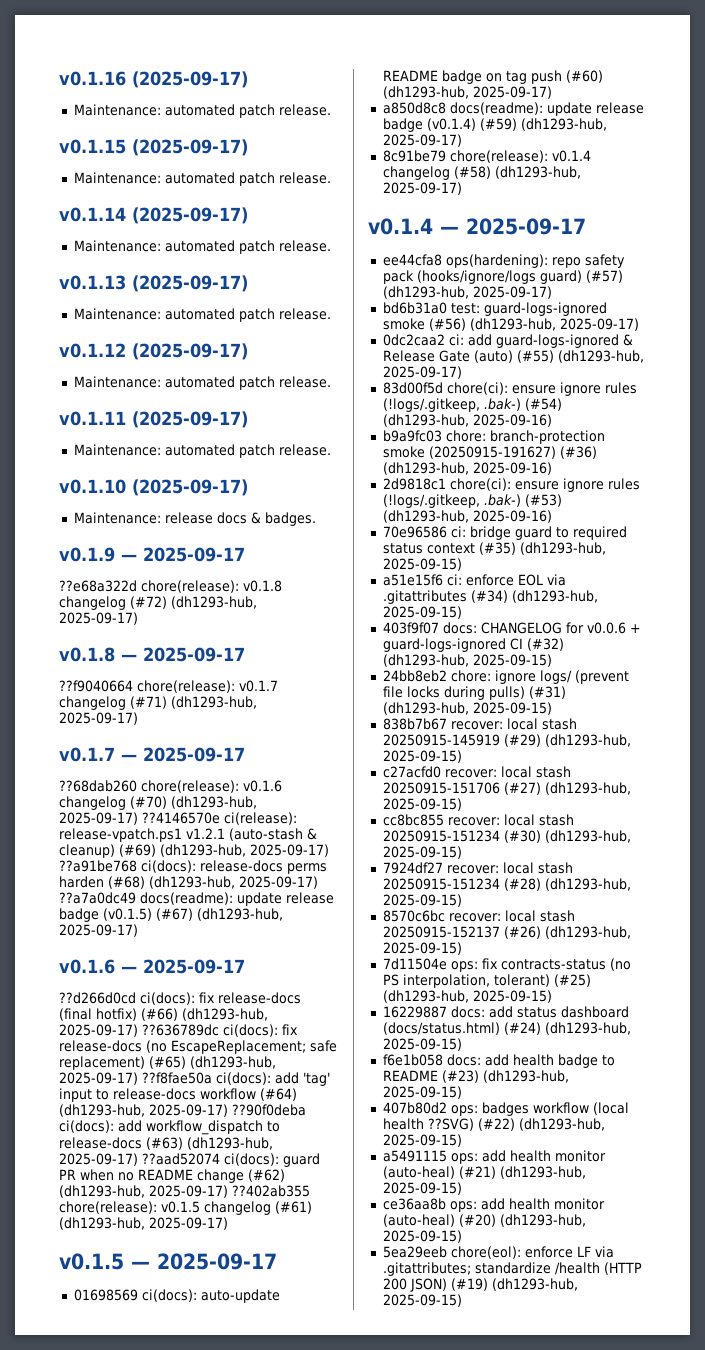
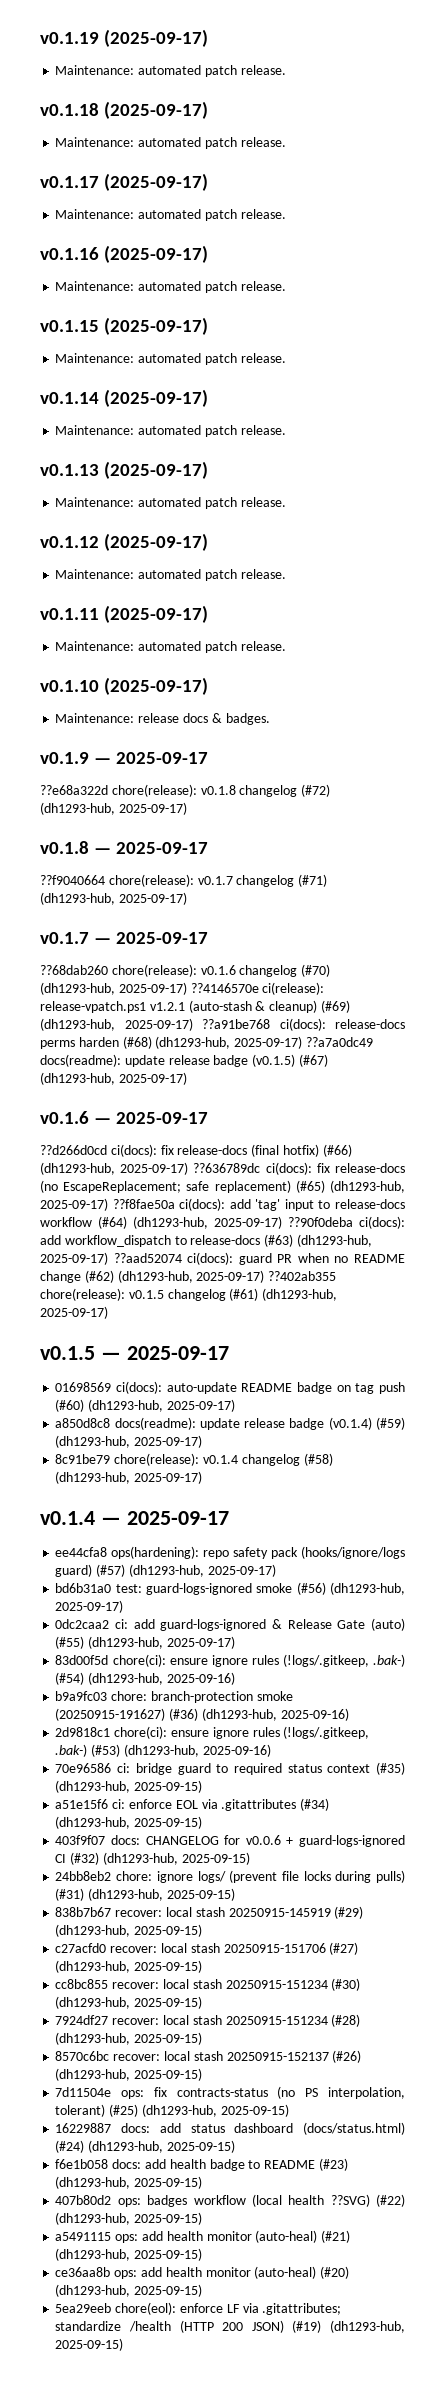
+ v0.1.19 (2025-09-17)
+ Maintenance: automated patch release.
+ v0.1.18 (2025-09-17)
+ Maintenance: automated patch release.
+ v0.1.17 (2025-09-17)
+ Maintenance: automated patch release.

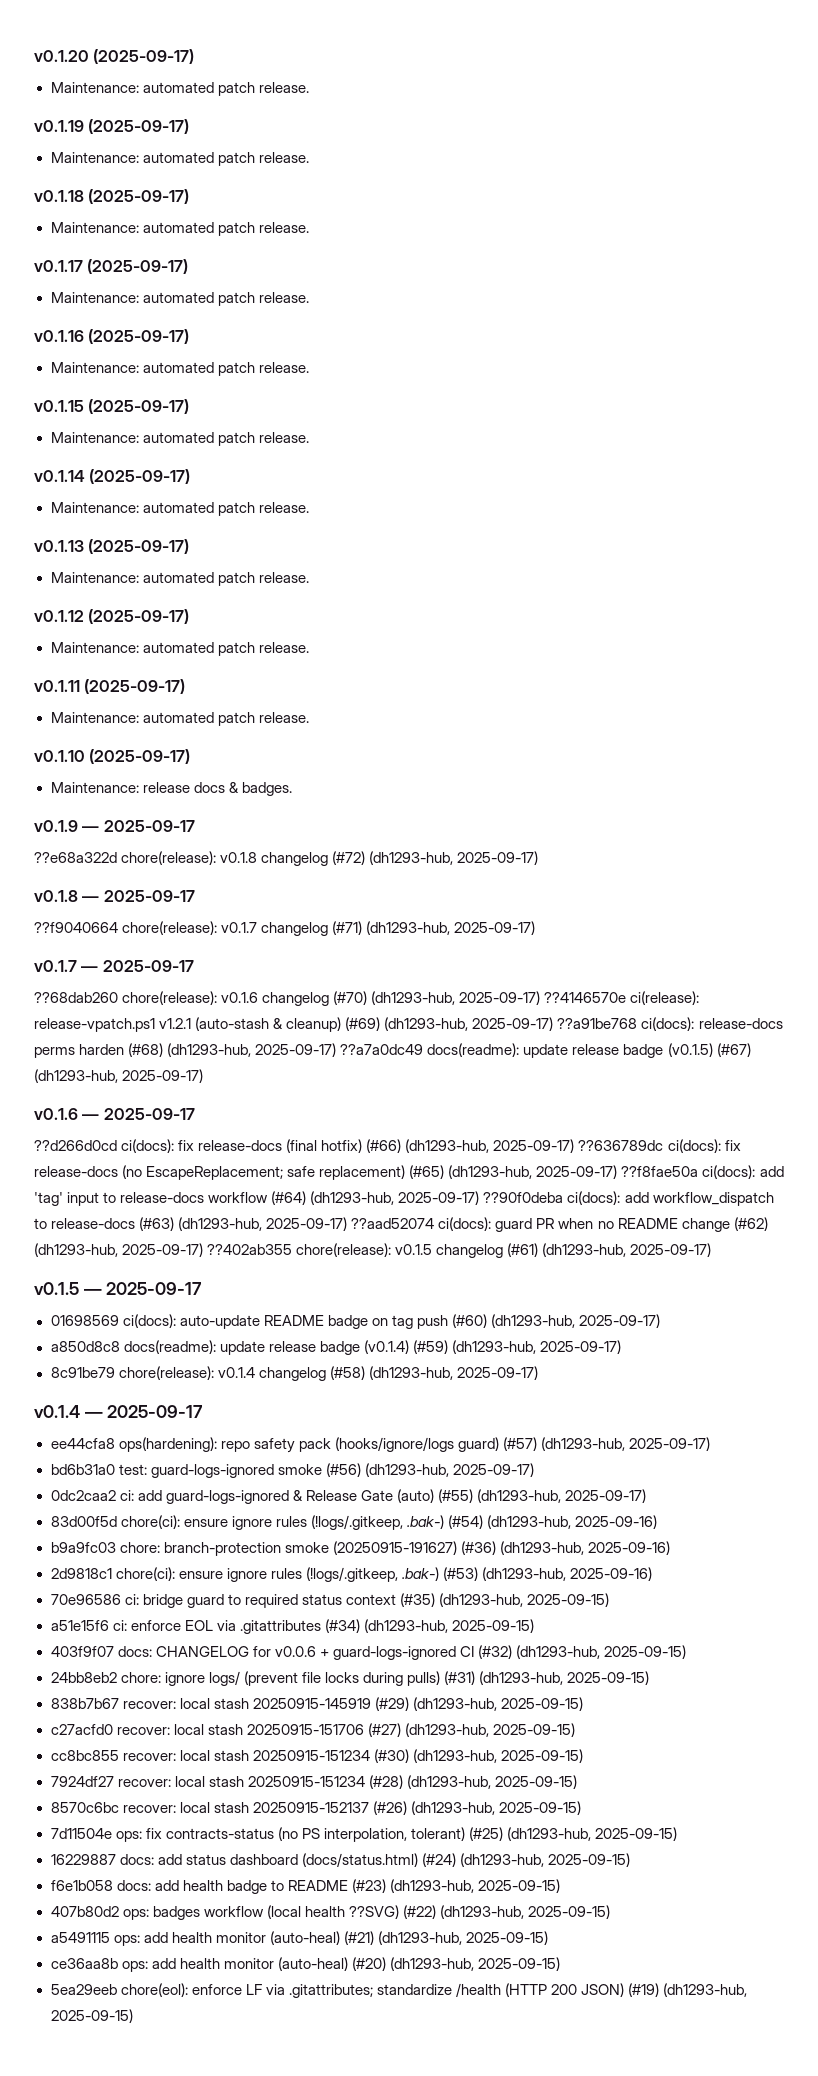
+ v0.1.20 (2025-09-17)
+ Maintenance: automated patch release.

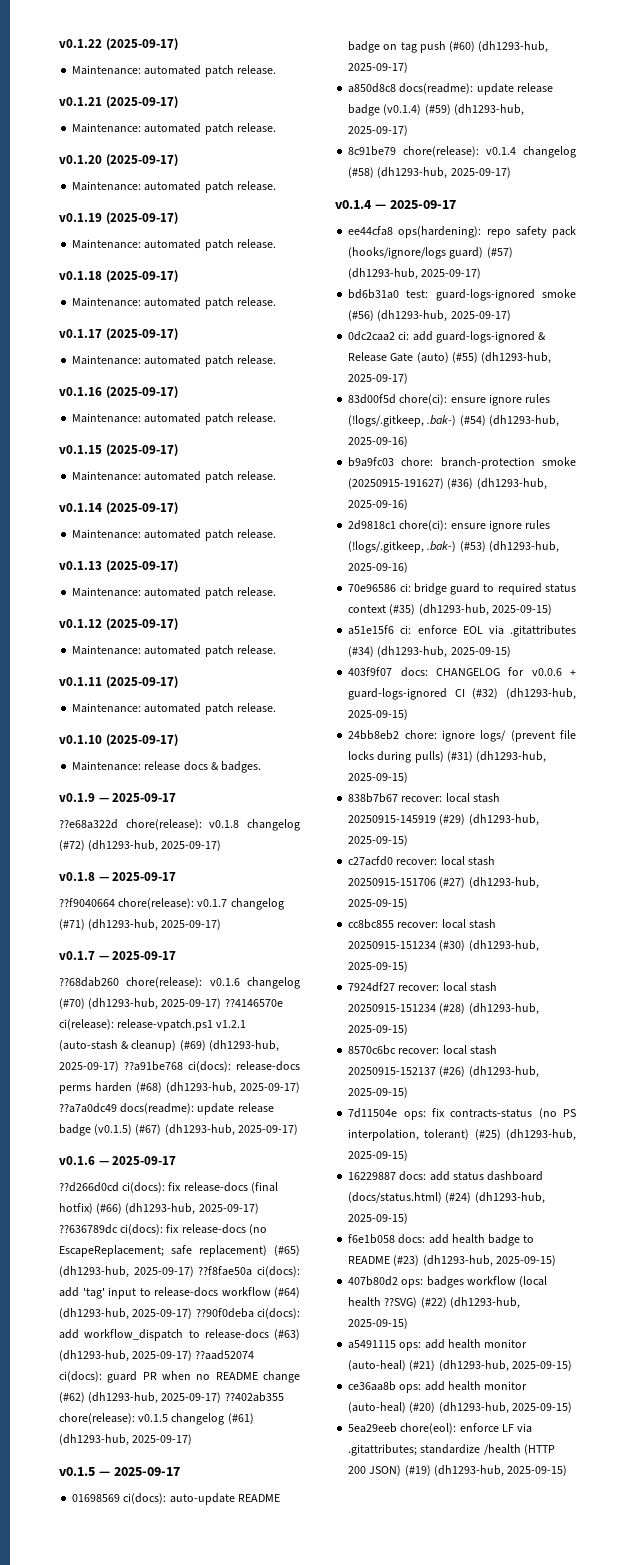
+ v0.1.22 (2025-09-17)
+ Maintenance: automated patch release.
+ v0.1.21 (2025-09-17)
+ Maintenance: automated patch release.

